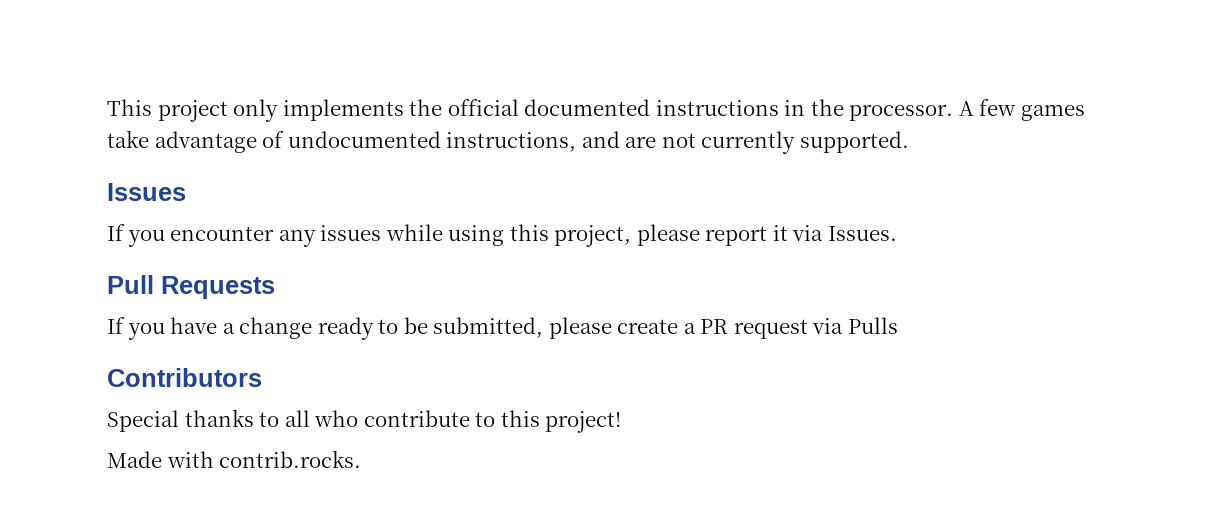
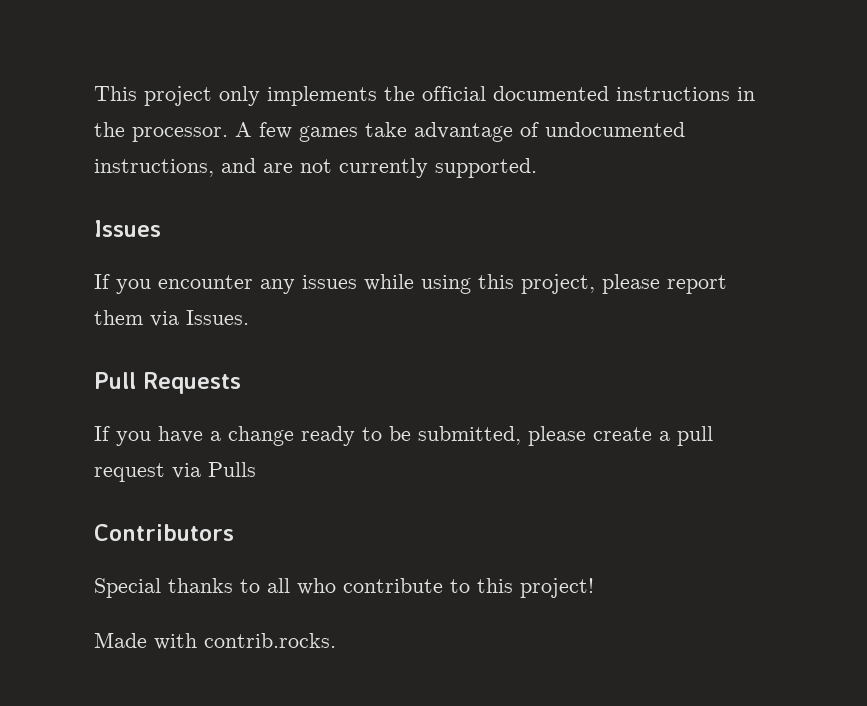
- If you encounter any issues while using this project, please report it via Issues.
+ If you encounter any issues while using this project, please report them via Issues.
- If you have a change ready to be submitted, please create a PR request via Pulls
+ If you have a change ready to be submitted, please create a pull request via Pulls

